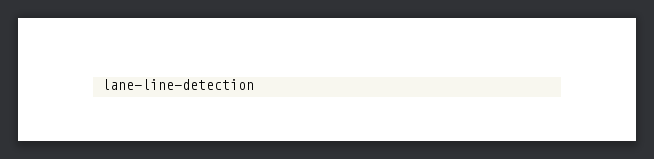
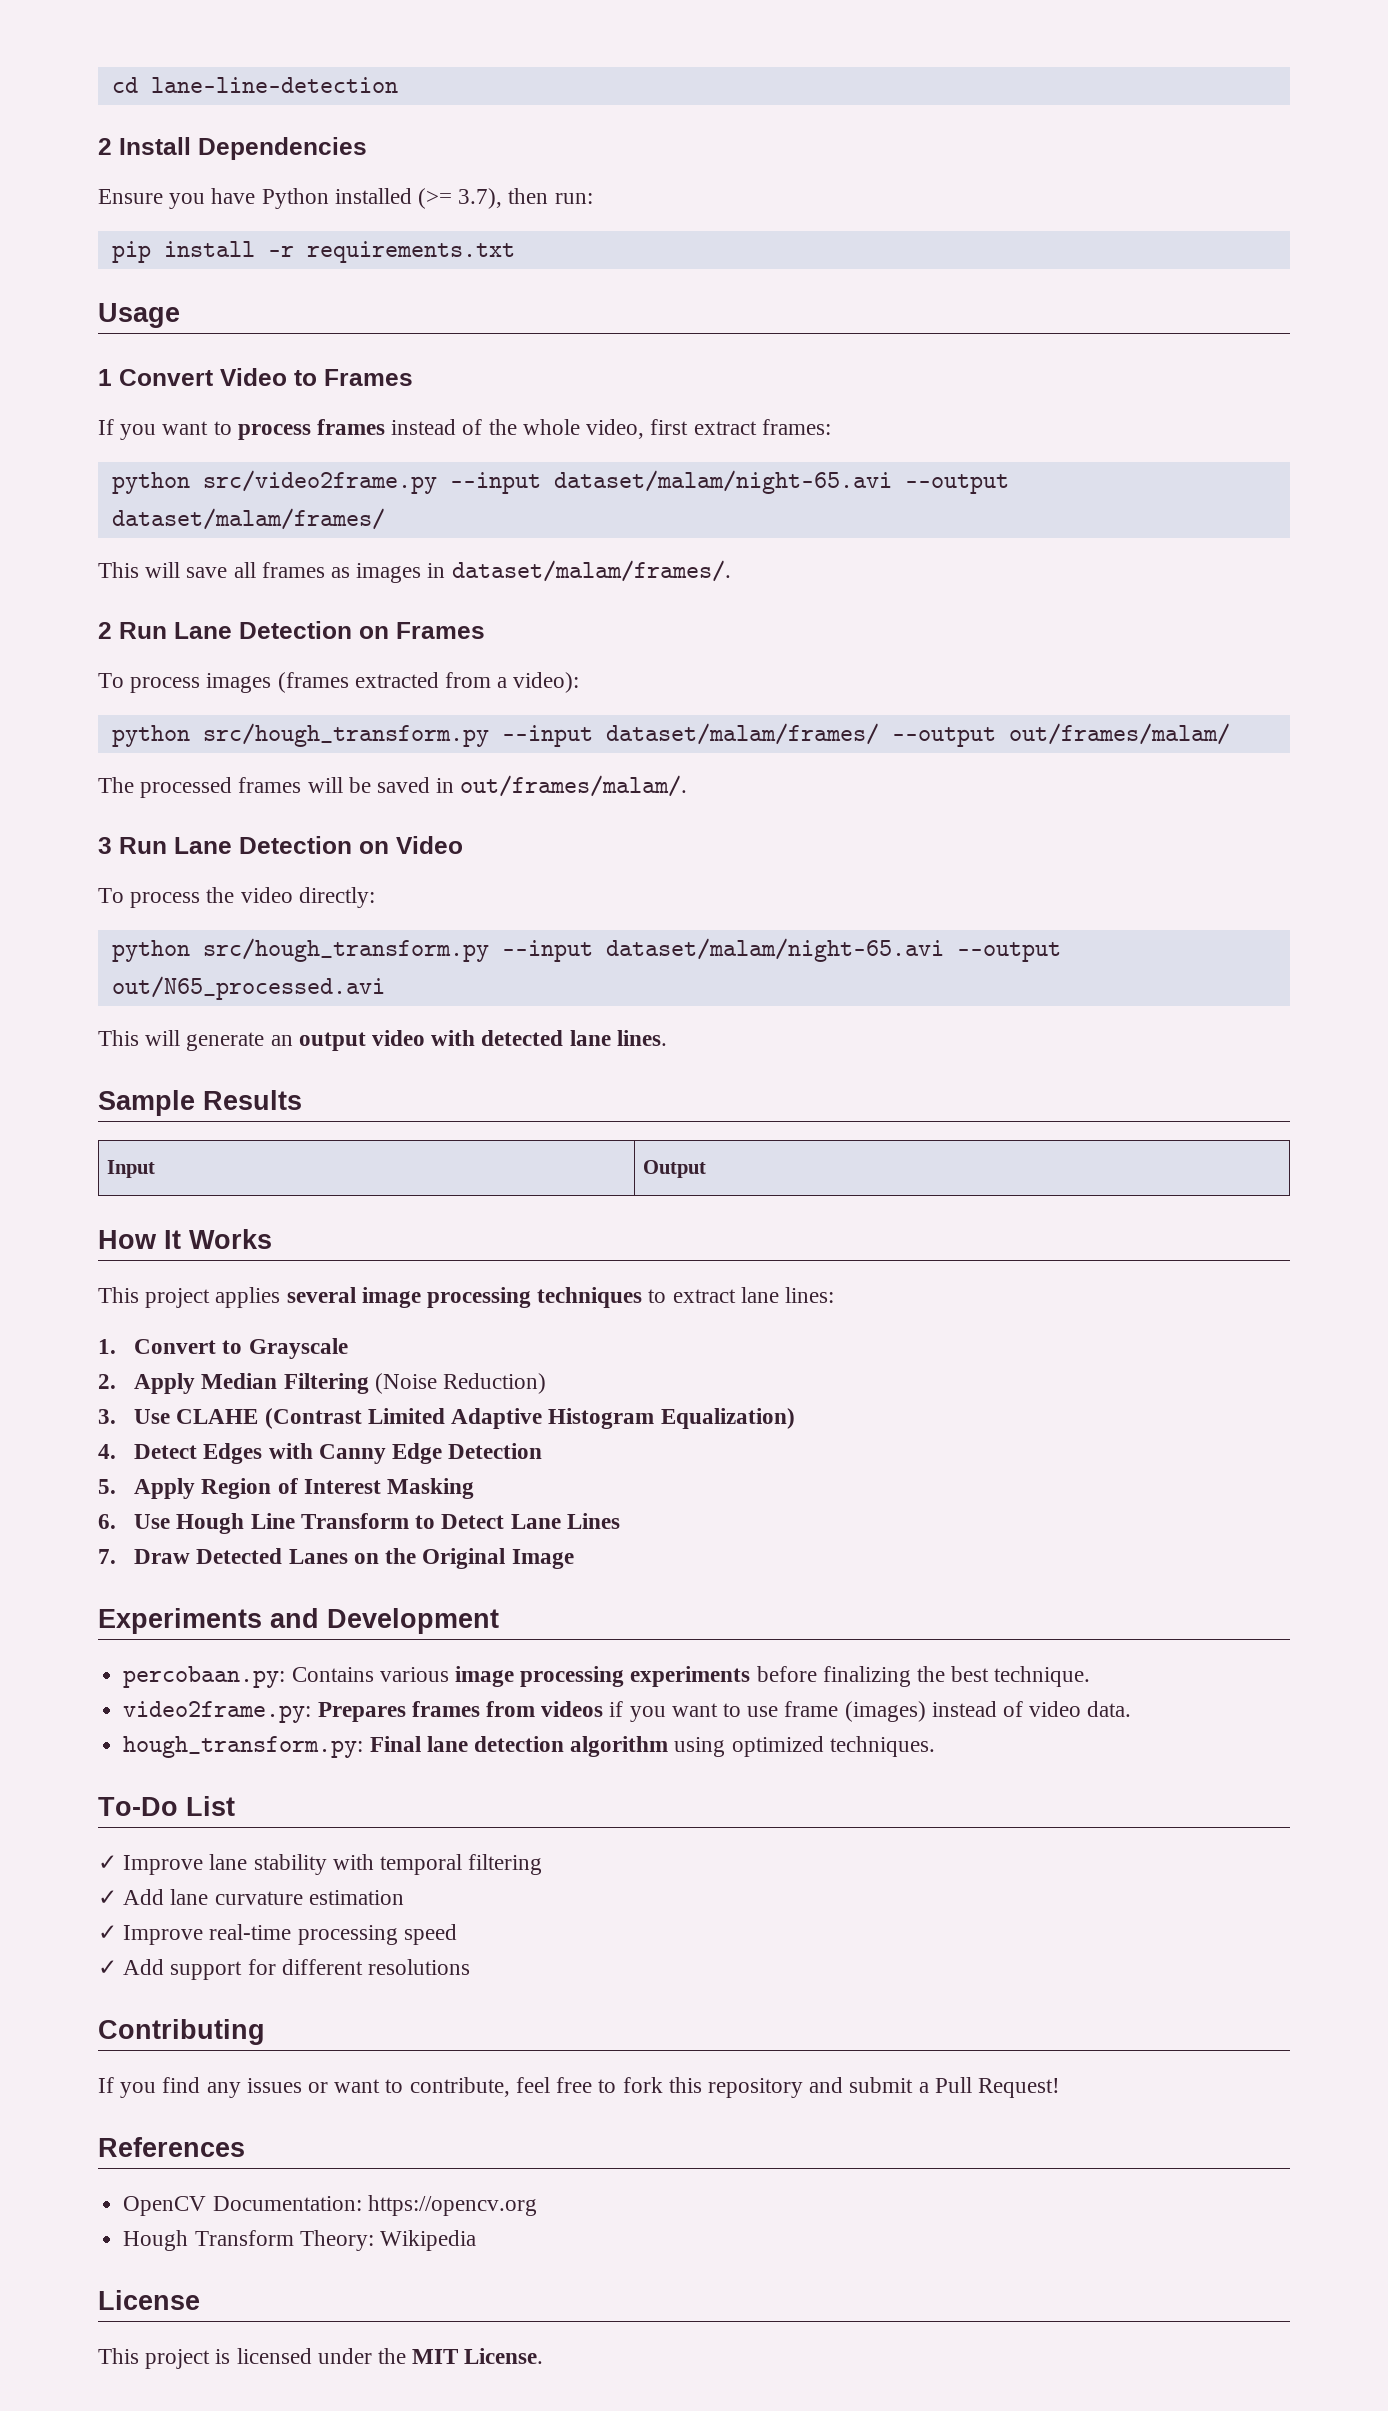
- lane-line-detection
+ cd lane-line-detection
+ 2 Install Dependencies
+ Ensure you have Python installed (>= 3.7), then run:
+ pip install -r requirements.txt
+ Usage
+ 1 Convert Video to Frames
+ If you want to process frames instead of the whole video, first extract frames:
+ python src/video2frame.py --input dataset/malam/night-65.avi --output dataset/malam/frames/
+ This will save all frames as images in dataset/malam/frames/.
+ 2 Run Lane Detection on Frames
+ To process images (frames extracted from a video):
+ python src/hough_transform.py --input dataset/malam/frames/ --output out/frames/malam/
+ The processed frames will be saved in out/frames/malam/.
+ 3 Run Lane Detection on Video
+ To process the video directly:
+ python src/hough_transform.py --input dataset/malam/night-65.avi --output out/N65_processed.avi
+ This will generate an output video with detected lane lines.
+ Sample Results
+ Input | Output
+ How It Works
+ This project applies several image processing techniques to extract lane lines:
+ 1. Convert to Grayscale
+ 2. Apply Median Filtering (Noise Reduction)
+ 3. Use CLAHE (Contrast Limited Adaptive Histogram Equalization)
+ 4. Detect Edges with Canny Edge Detection
+ 5. Apply Region of Interest Masking
+ 6. Use Hough Line Transform to Detect Lane Lines
+ 7. Draw Detected Lanes on the Original Image
+ Experiments and Development
+ percobaan.py: Contains various image processing experiments before finalizing the best technique.
+ video2frame.py: Prepares frames from videos if you want to use frame (images) instead of video data.
+ hough_transform.py: Final lane detection algorithm using optimized techniques.
+ To-Do List
+ ✓ Improve lane stability with temporal filtering
+ ✓ Add lane curvature estimation
+ ✓ Improve real-time processing speed
+ ✓ Add support for different resolutions
+ Contributing
+ If you find any issues or want to contribute, feel free to fork this repository and submit a Pull Request!
+ References
+ OpenCV Documentation: https://opencv.org
+ Hough Transform Theory: Wikipedia
+ License
+ This project is licensed under the MIT License.

